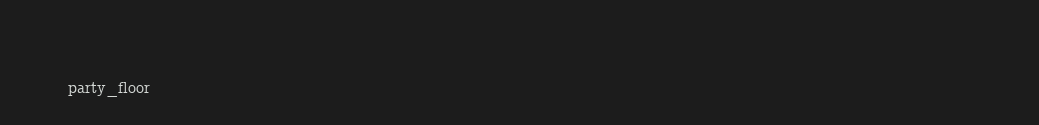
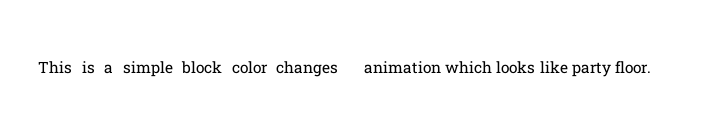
- party_floor
+ This is a simple block color changes animation which looks like party floor.

